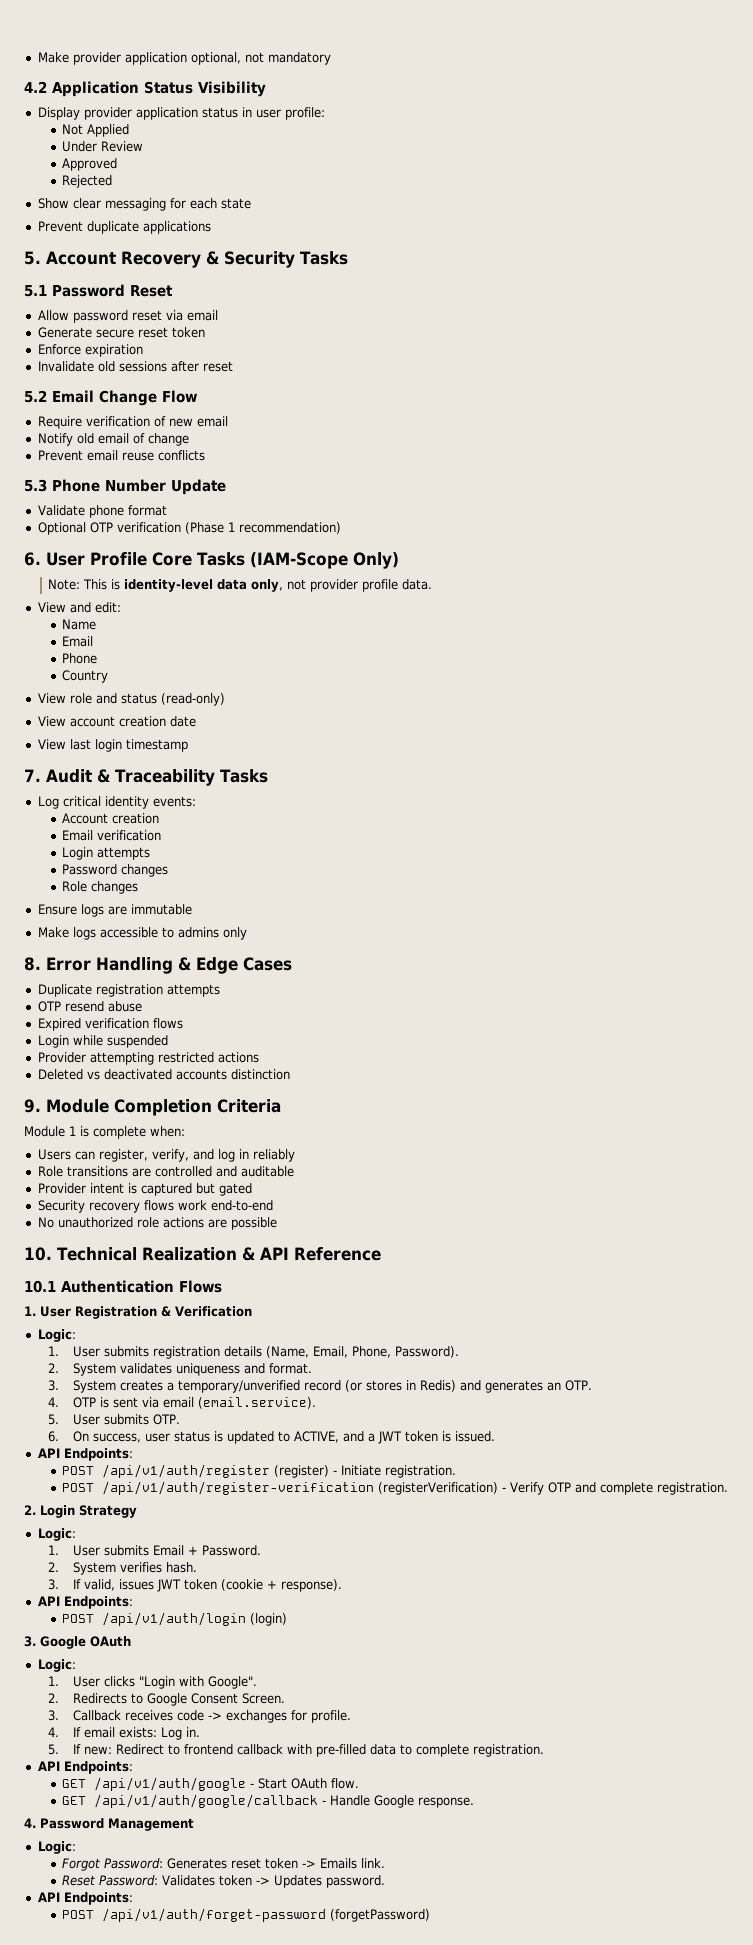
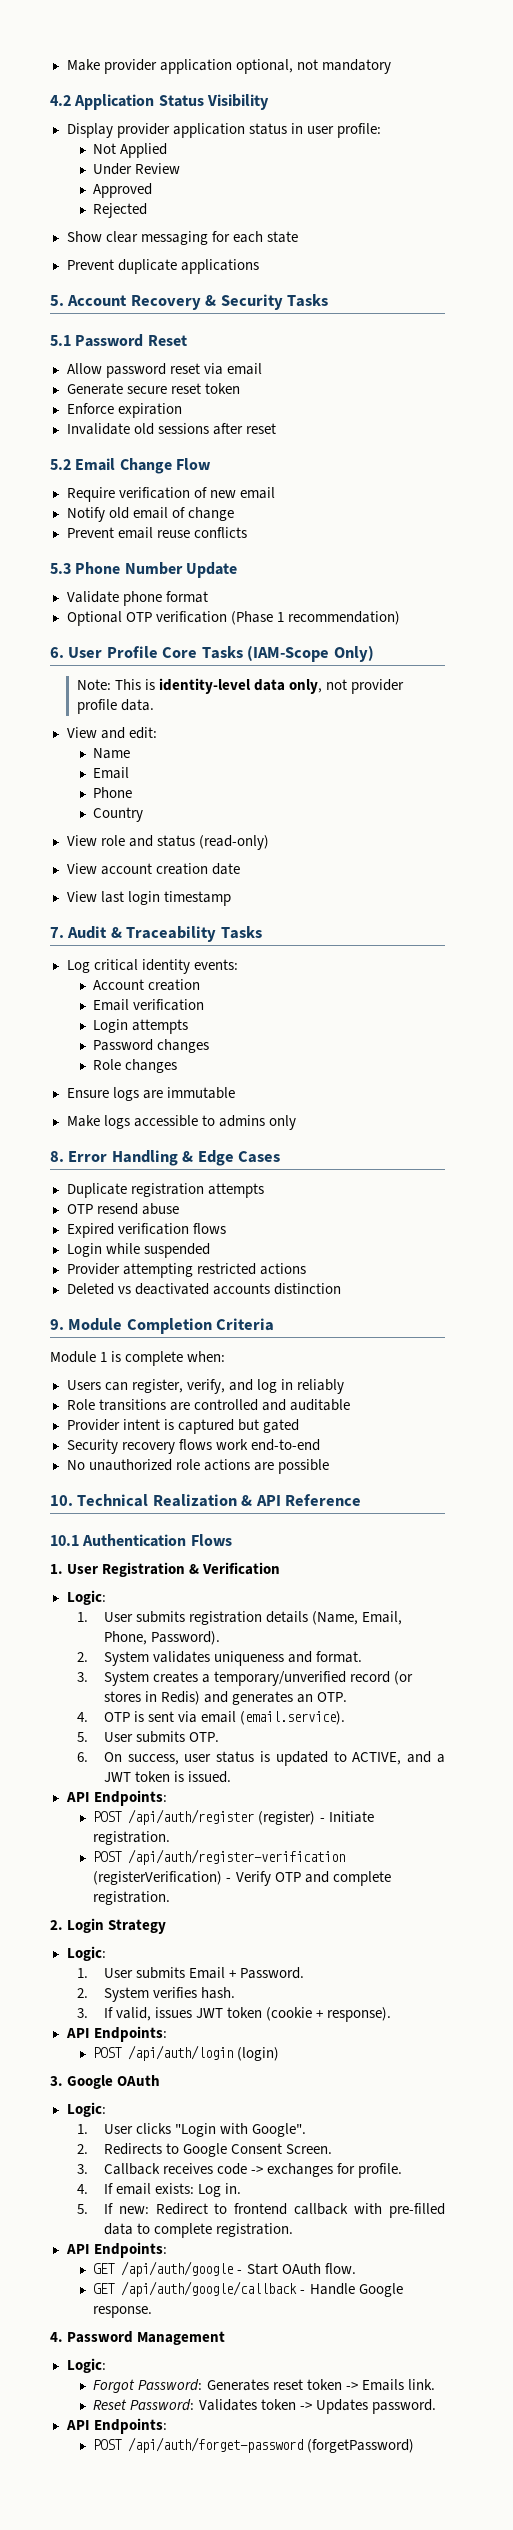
- POST /api/v1/auth/register (register) - Initiate registration.
+ POST /api/auth/register (register) - Initiate registration.
- POST /api/v1/auth/register-verification (registerVerification) - Verify OTP and complete registration.
+ POST /api/auth/register-verification (registerVerification) - Verify OTP and complete registration.
- POST /api/v1/auth/login (login)
+ POST /api/auth/login (login)
- GET /api/v1/auth/google - Start OAuth flow.
+ GET /api/auth/google - Start OAuth flow.
- GET /api/v1/auth/google/callback - Handle Google response.
+ GET /api/auth/google/callback - Handle Google response.
- POST /api/v1/auth/forget-password (forgetPassword)
+ POST /api/auth/forget-password (forgetPassword)

